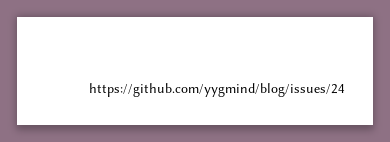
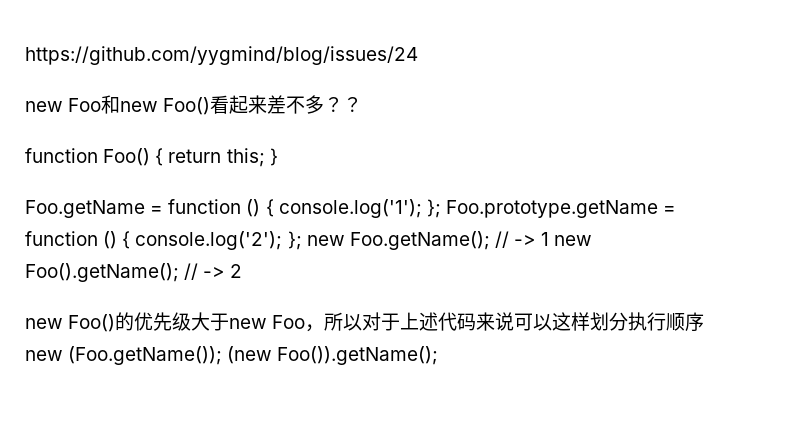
+ new Foo和new Foo()看起来差不多？？
+ function Foo() { return this; }
+ Foo.getName = function () { console.log('1'); }; Foo.prototype.getName = function () { console.log('2'); }; new Foo.getName(); // -> 1 new Foo().getName(); // -> 2
+ new Foo()的优先级大于new Foo，所以对于上述代码来说可以这样划分执行顺序new (Foo.getName()); (new Foo()).getName();

